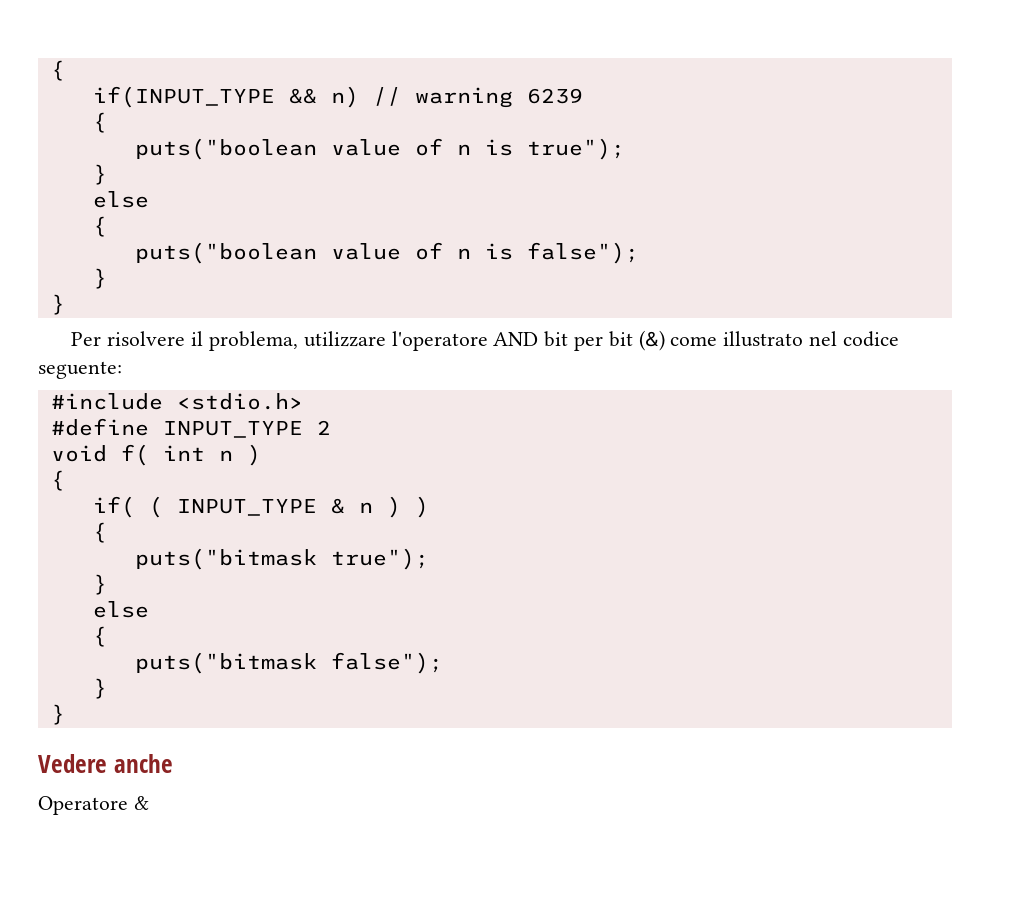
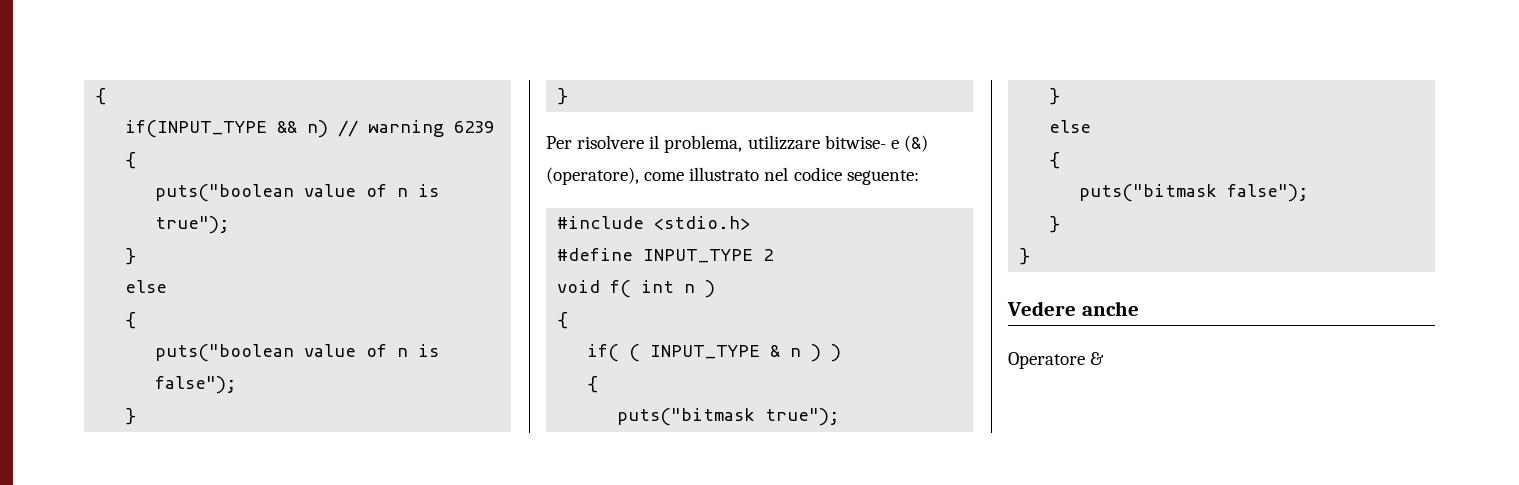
- Per risolvere il problema, utilizzare l'operatore AND bit per bit (&) come illustrato nel codice seguente:
+ Per risolvere il problema, utilizzare bitwise- e (&) (operatore), come illustrato nel codice seguente:

